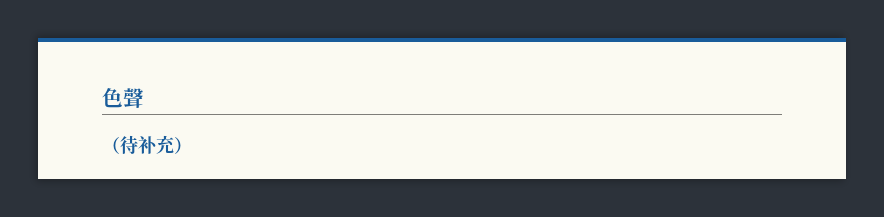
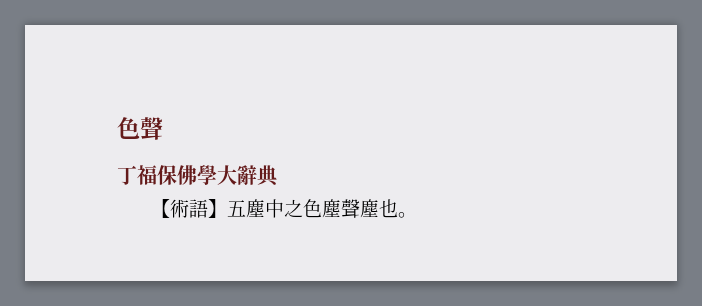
- （待补充）
+ 丁福保佛學大辭典
+ 【術語】五塵中之色塵聲塵也。

